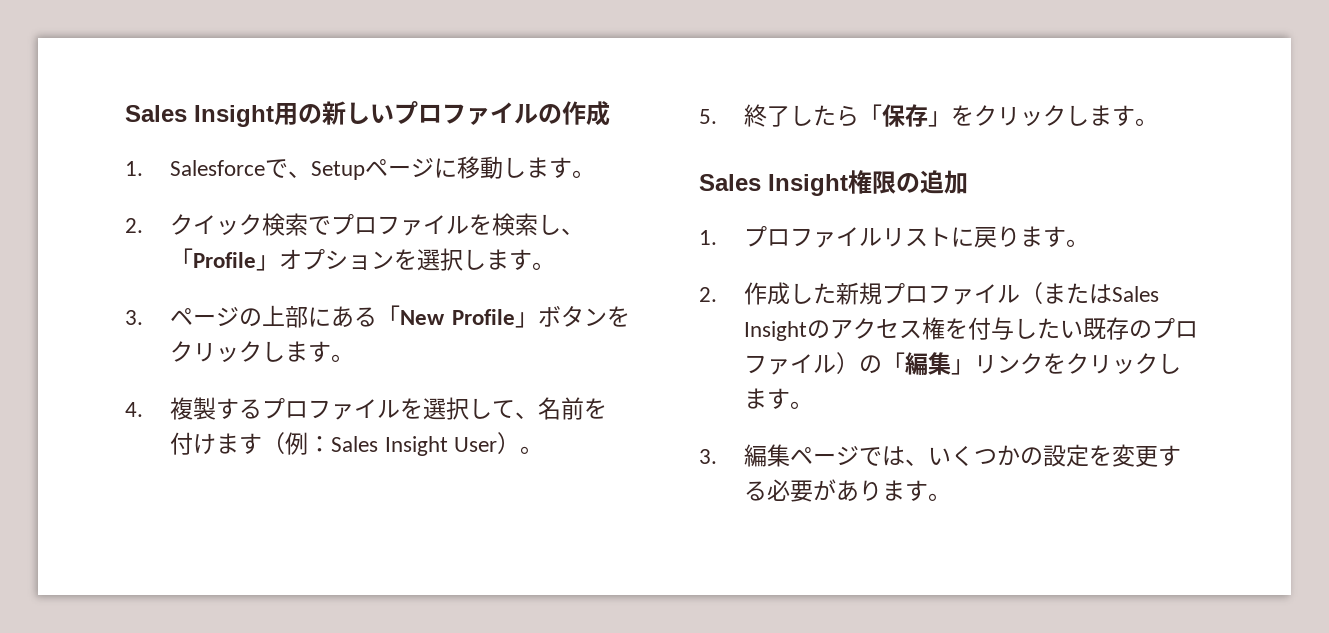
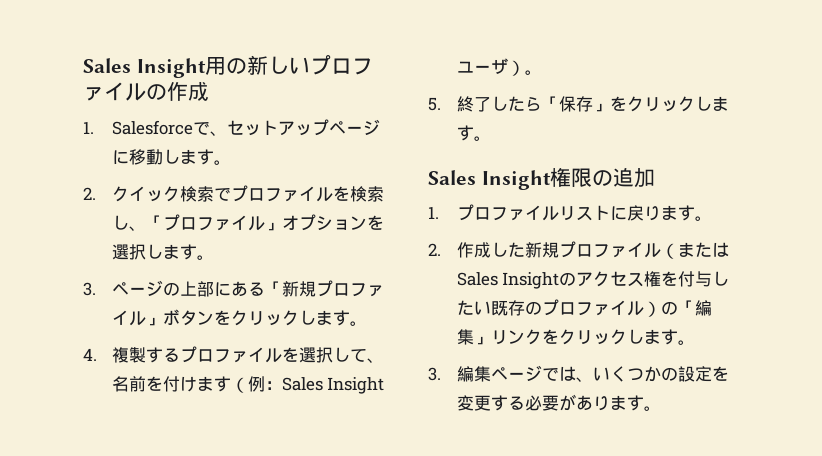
- 1. Salesforceで、Setupページに移動します。
+ 1. Salesforceで、セットアップページに移動します。
- 2.クイック検索でプロファイルを検索し、「Profile」オプションを選択します。
+ 2.クイック検索でプロファイルを検索し、「プロファイル」オプションを選択します。
- 3.ページの上部にある「New Profile」ボタンをクリックします。
+ 3.ページの上部にある「新規プロファイル」ボタンをクリックします。
- 4.複製するプロファイルを選択して、名前を付けます（例：Sales Insight User）。
+ 4.複製するプロファイルを選択して、名前を付けます（例：Sales Insightユーザ）。

